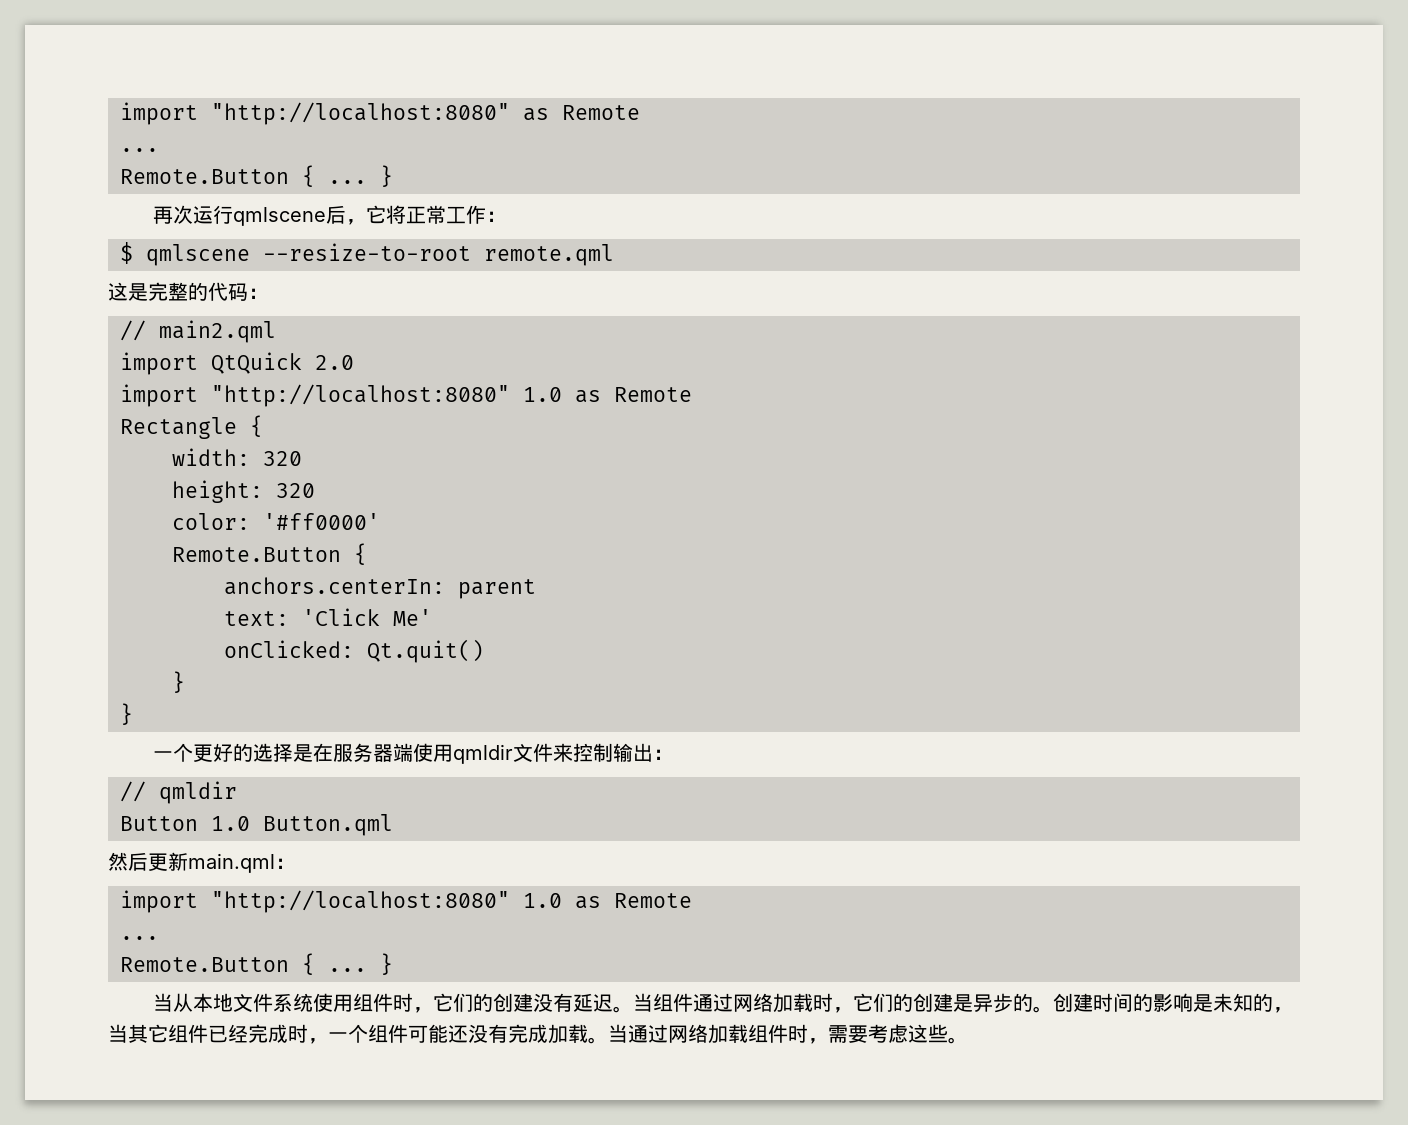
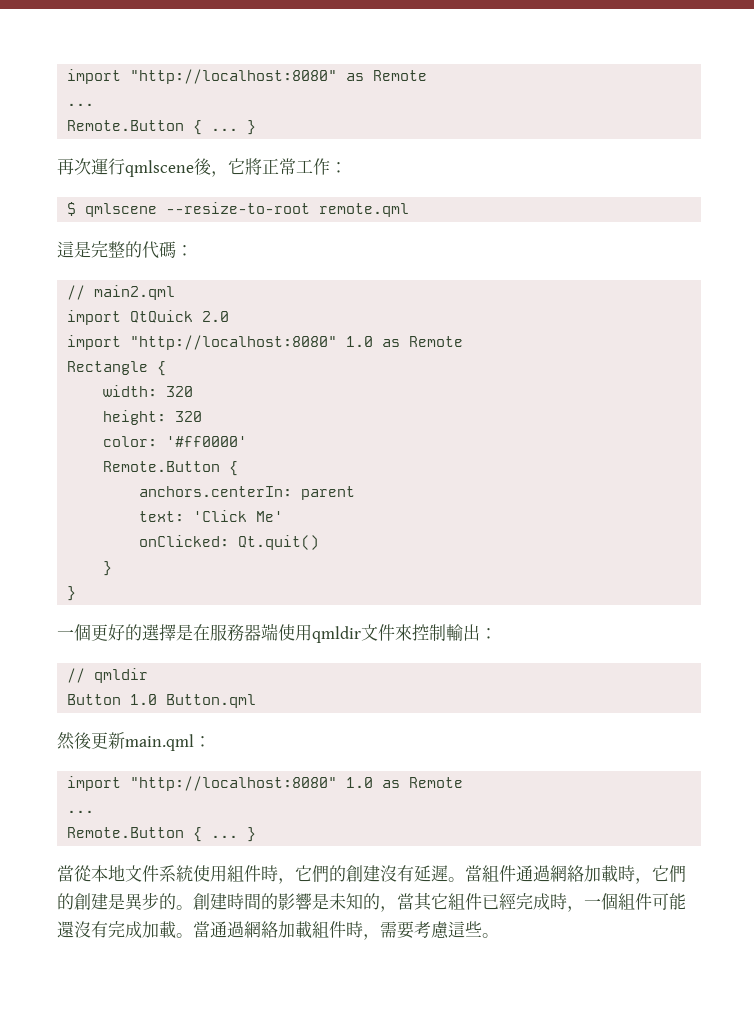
- 再次运行qmlscene后，它将正常工作：
+ 再次運行qmlscene後，它將正常工作：
- 这是完整的代码：
+ 這是完整的代碼：
- 一个更好的选择是在服务器端使用qmldir文件来控制输出：
+ 一個更好的選擇是在服務器端使用qmldir文件來控制輸出：
- 然后更新main.qml：
+ 然後更新main.qml：
- 当从本地文件系统使用组件时，它们的创建没有延迟。当组件通过网络加载时，它们的创建是异步的。创建时间的影响是未知的，当其它组件已经完成时，一个组件可能还没有完成加载。当通过网络加载组件时，需要考虑这些。
+ 當從本地文件系統使用組件時，它們的創建沒有延遲。當組件通過網絡加載時，它們的創建是異步的。創建時間的影響是未知的，當其它組件已經完成時，一個組件可能還沒有完成加載。當通過網絡加載組件時，需要考慮這些。

